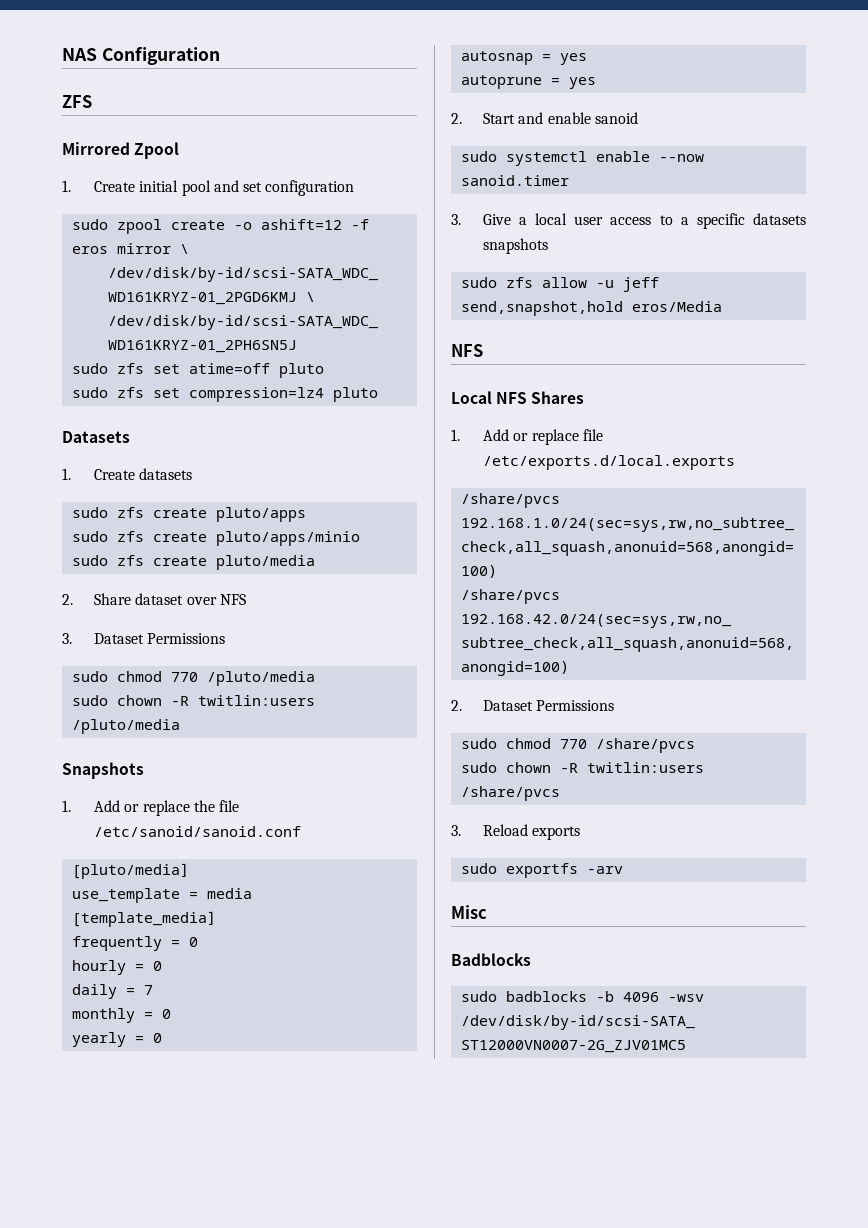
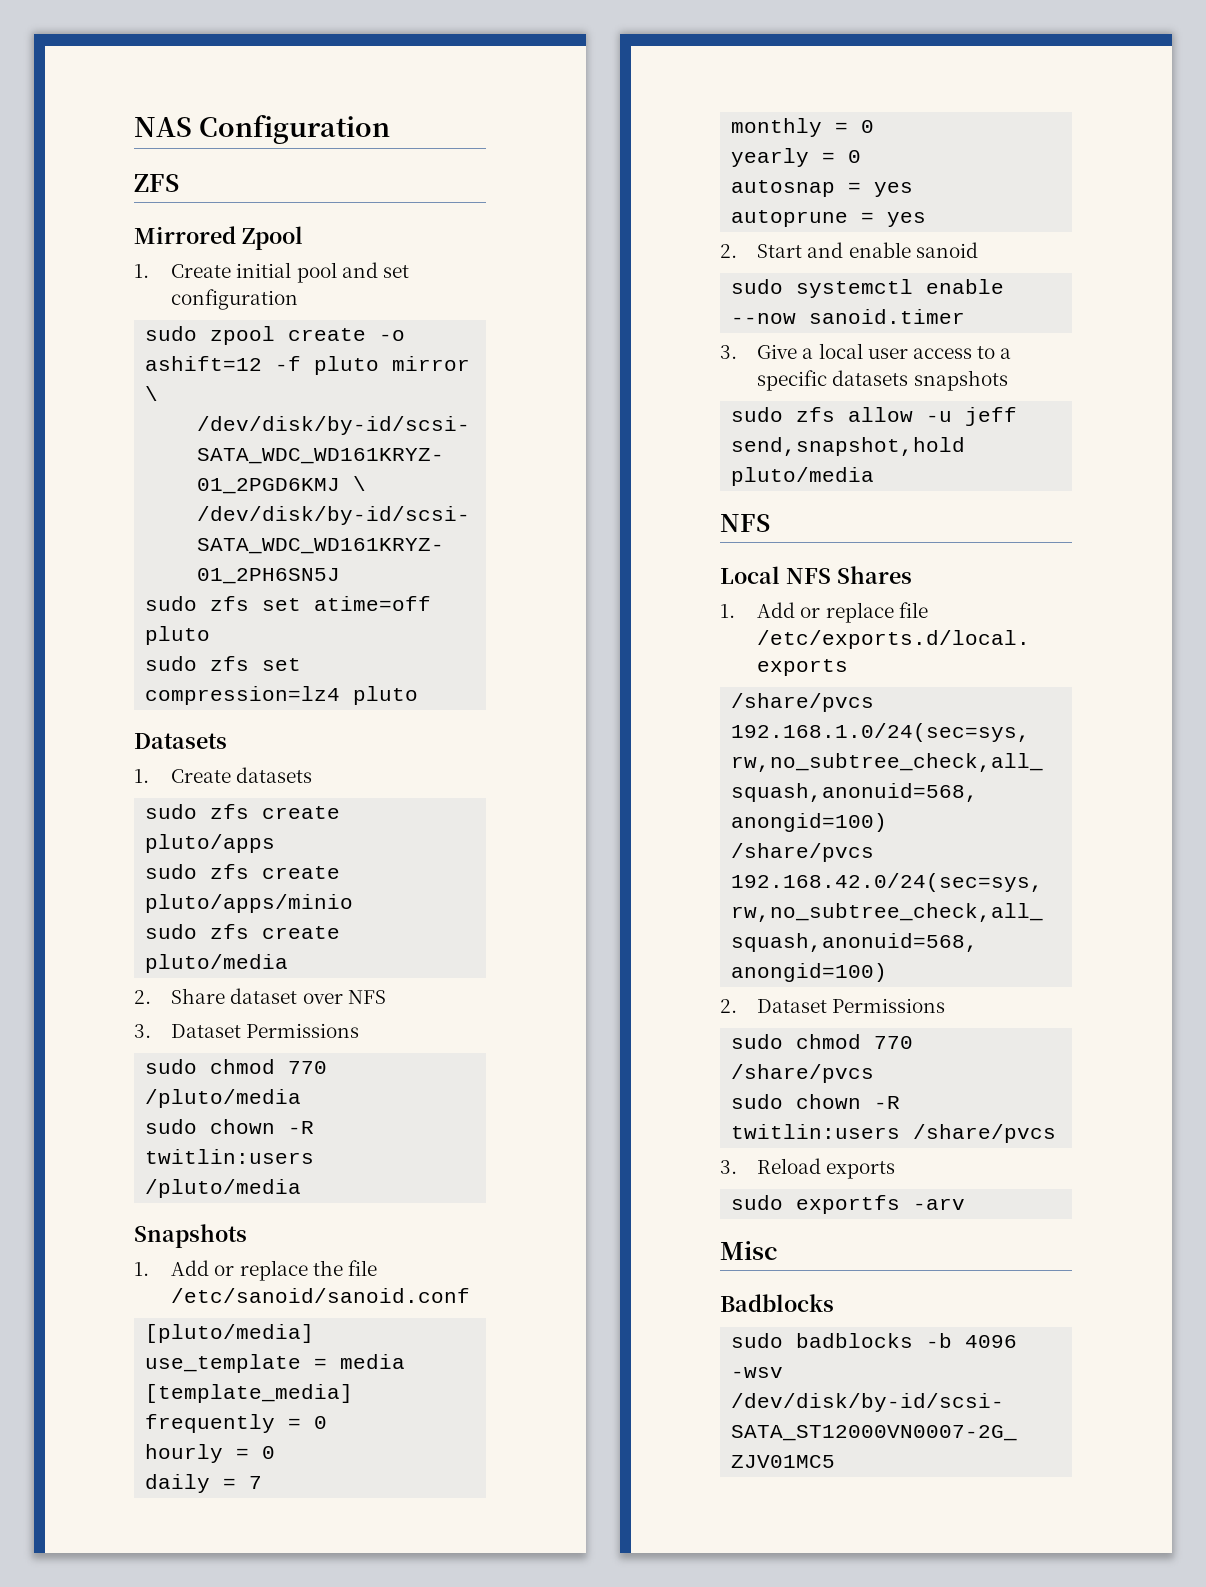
- sudo zpool create -o ashift=12 -f eros mirror \
+ sudo zpool create -o ashift=12 -f pluto mirror \
- sudo zfs allow -u jeff send,snapshot,hold eros/Media
+ sudo zfs allow -u jeff send,snapshot,hold pluto/media

